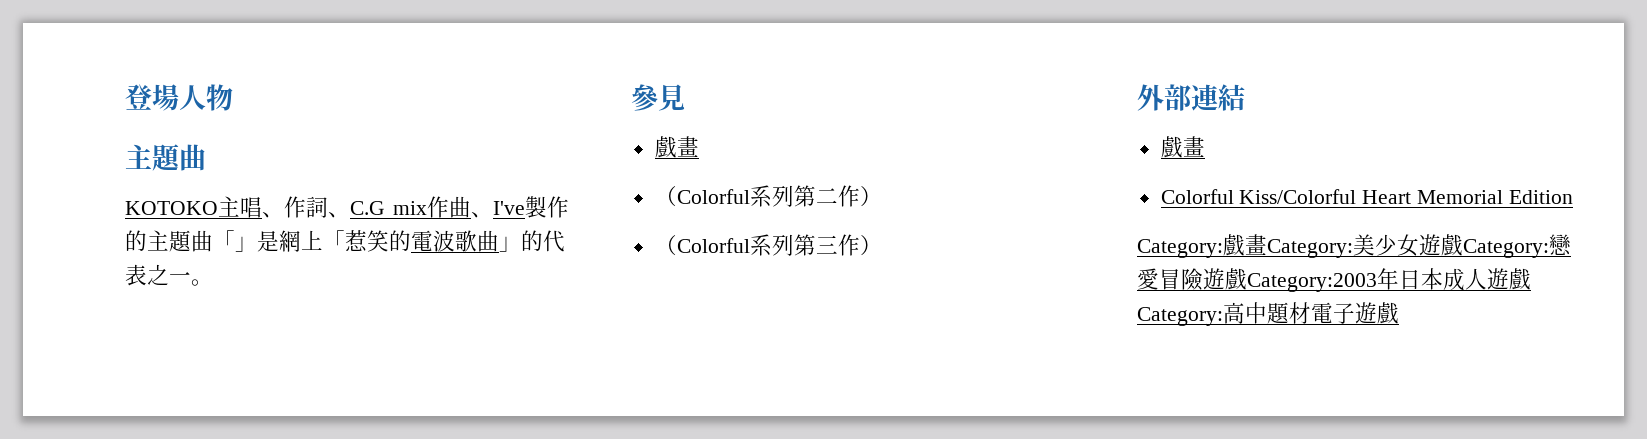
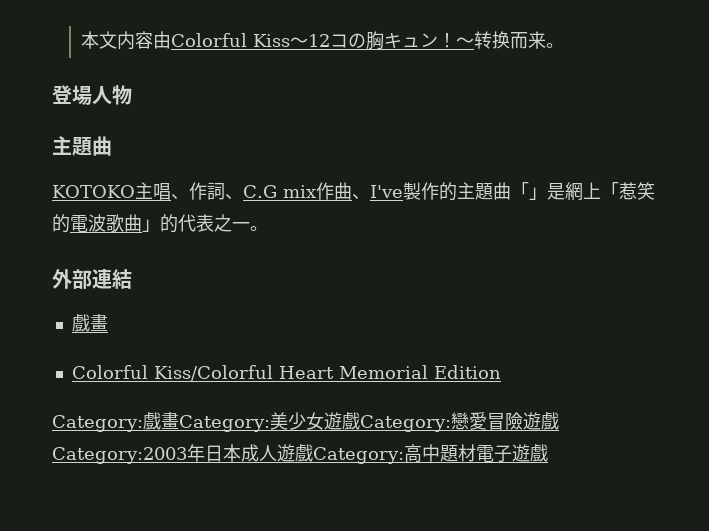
+ 本文内容由Colorful Kiss～12コの胸キュン！～转换而来。
- 參見
- 戲畫
- （Colorful系列第二作）
- （Colorful系列第三作）

